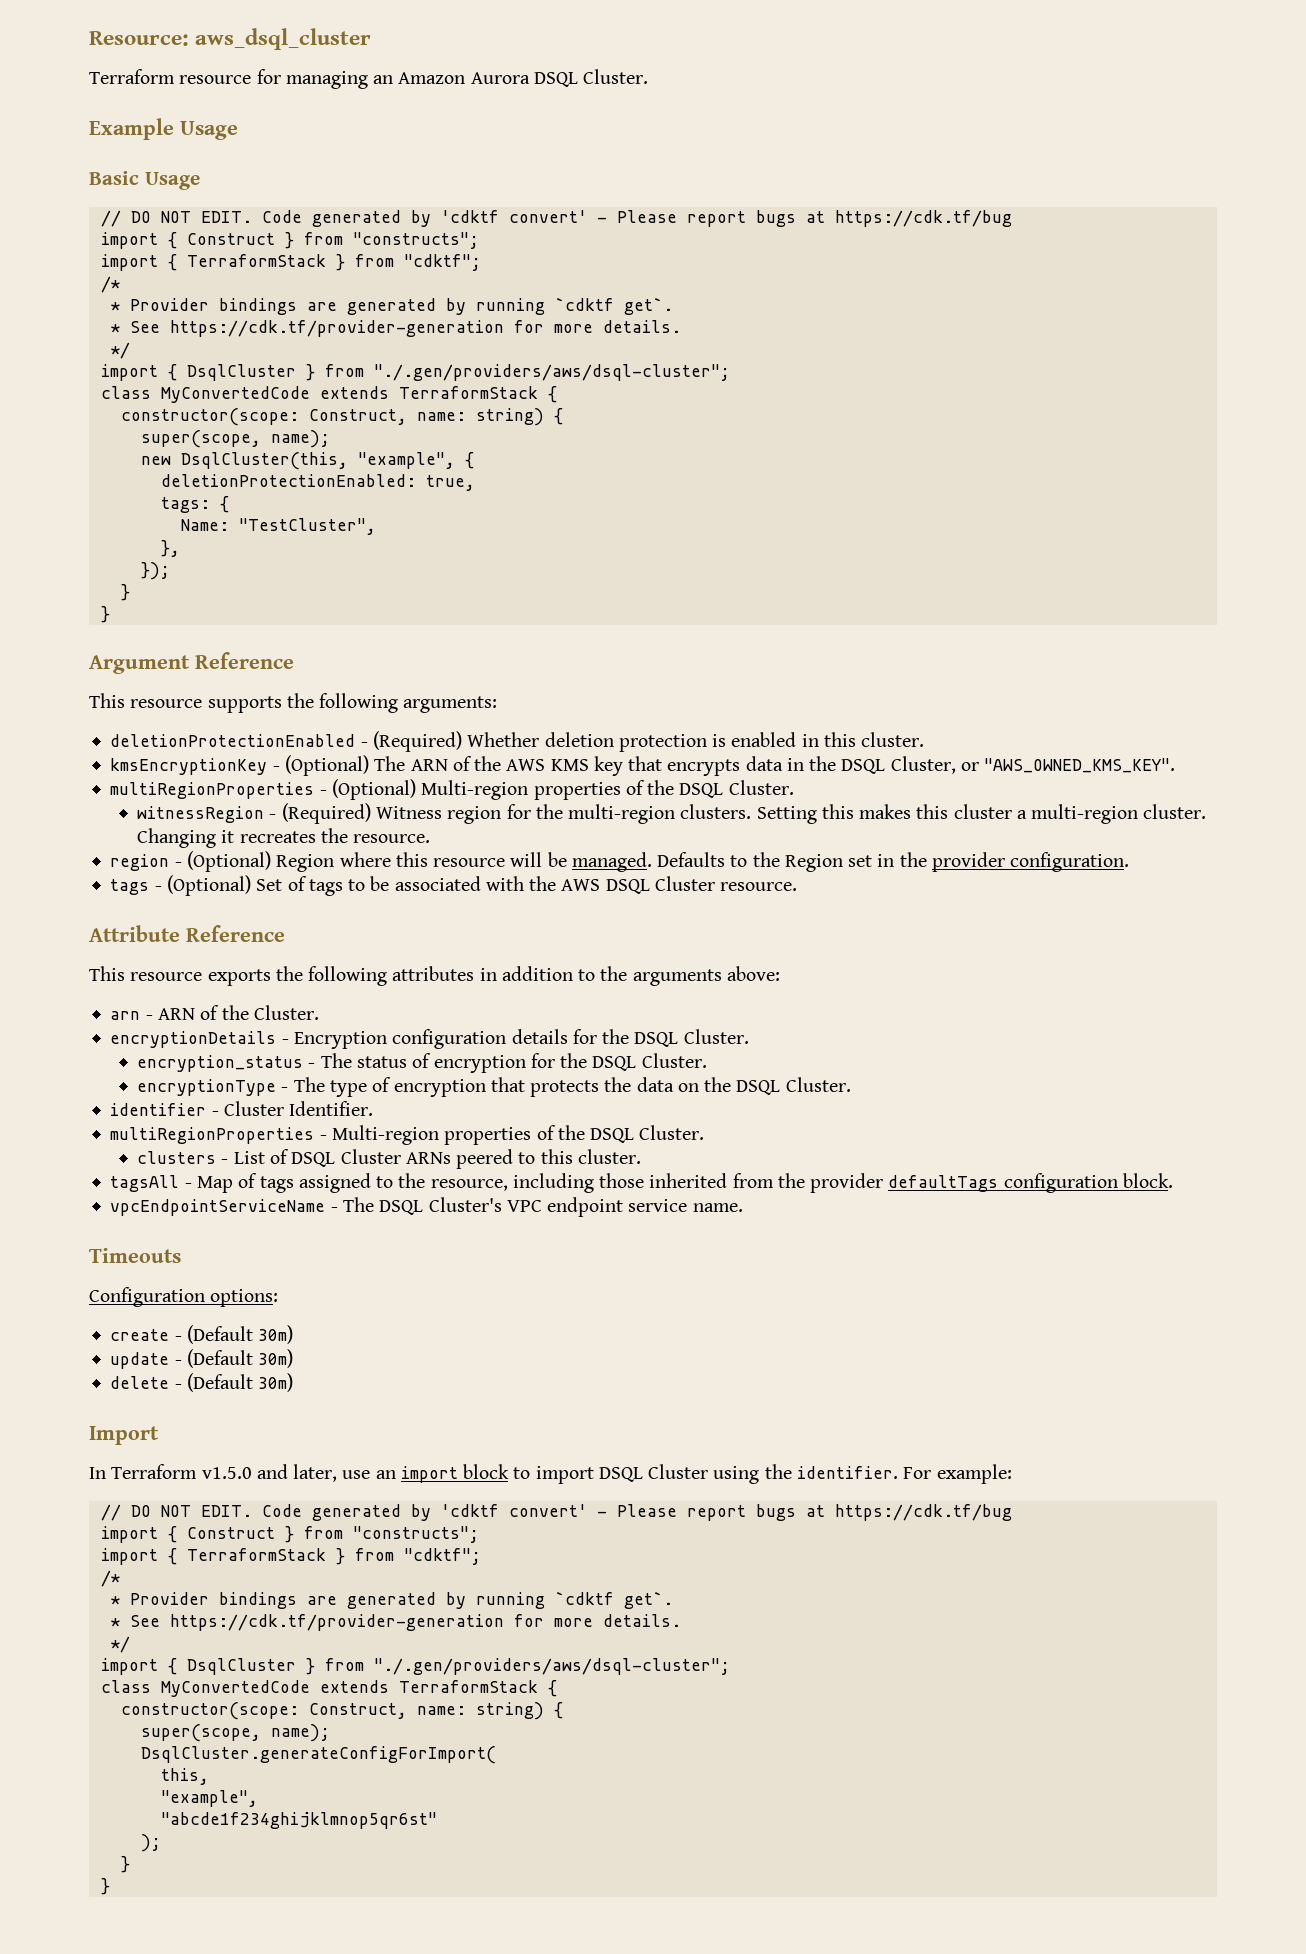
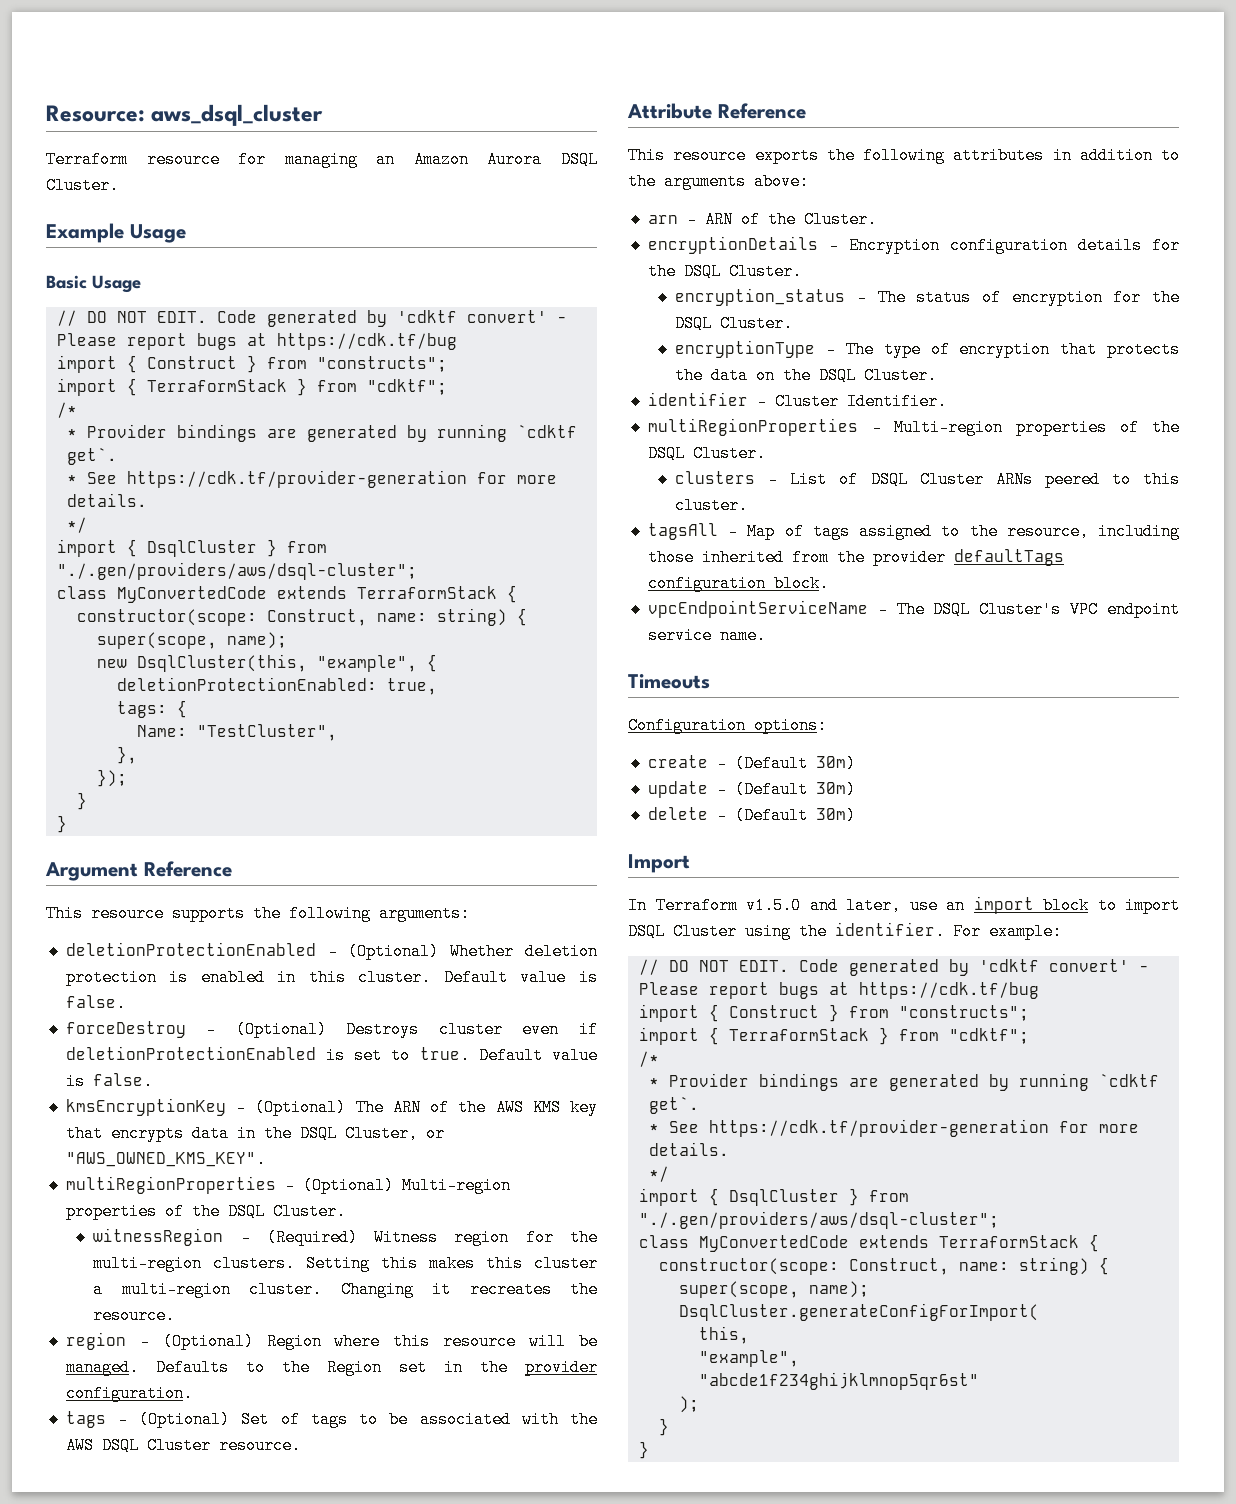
- deletionProtectionEnabled - (Required) Whether deletion protection is enabled in this cluster.
+ deletionProtectionEnabled - (Optional) Whether deletion protection is enabled in this cluster. Default value is false.
+ forceDestroy - (Optional) Destroys cluster even if deletionProtectionEnabled is set to true. Default value is false.

